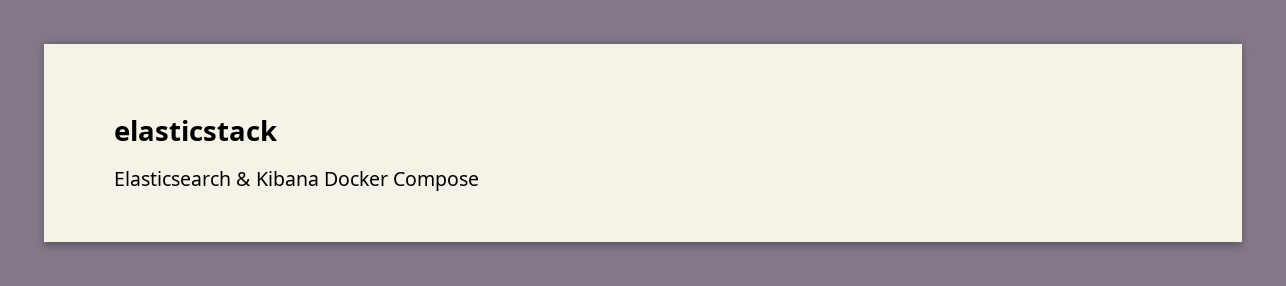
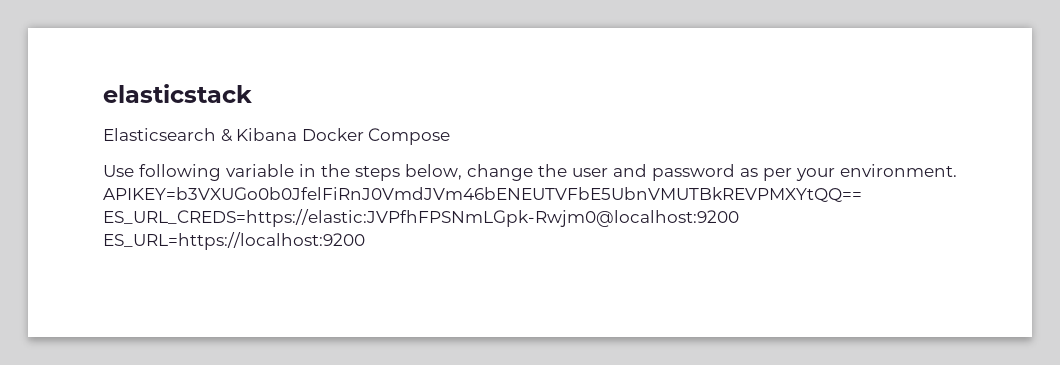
+ Use following variable in the steps below, change the user and password as per your environment. APIKEY=b3VXUGo0b0JfelFiRnJ0VmdJVm46bENEUTVFbE5UbnVMUTBkREVPMXYtQQ== ES_URL_CREDS=https://elastic:JVPfhFPSNmLGpk-Rwjm0@localhost:9200 ES_URL=https://localhost:9200

